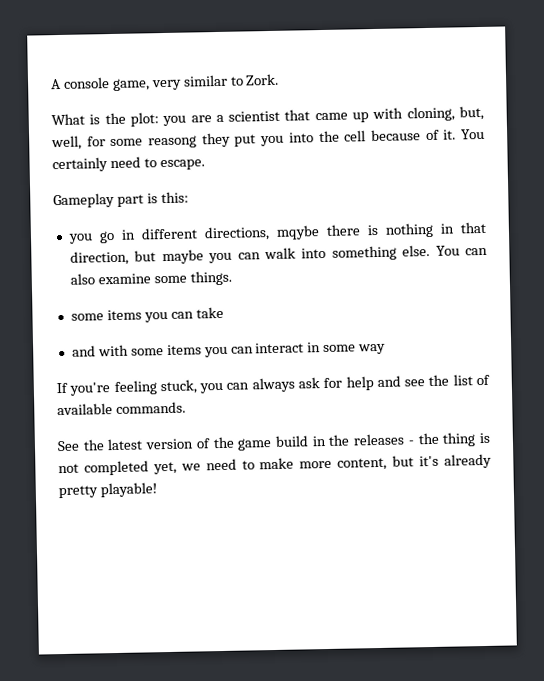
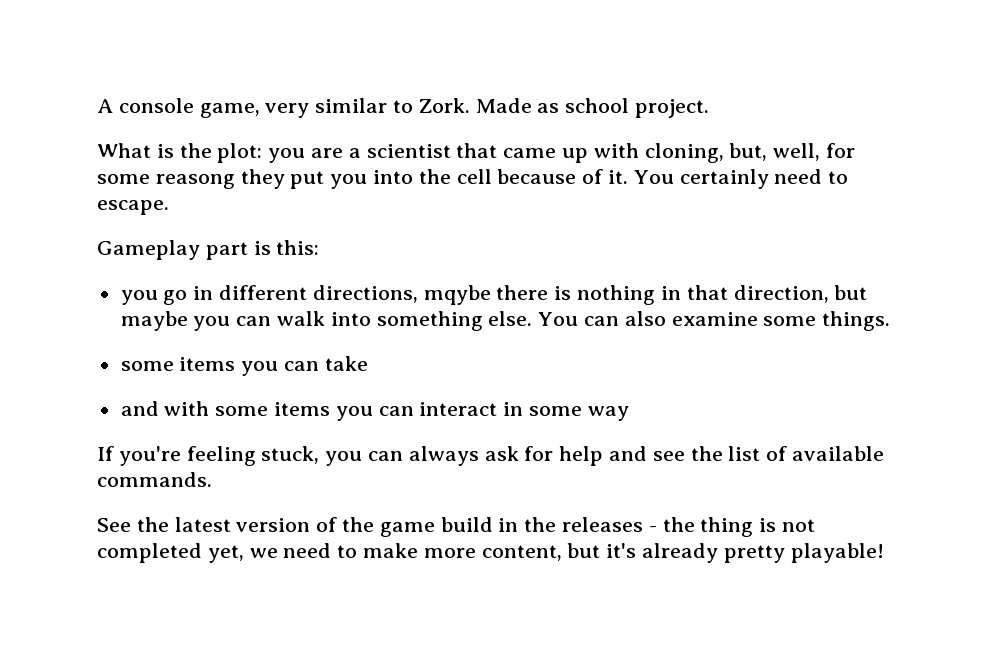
+ Made as school project.

